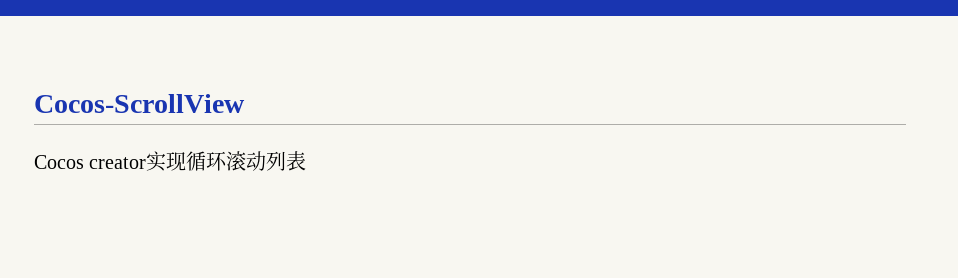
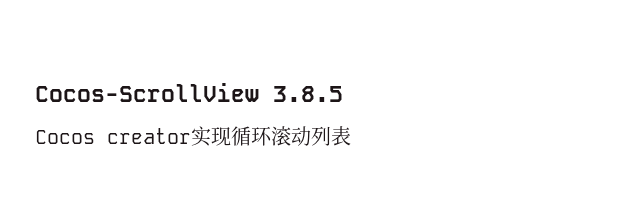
- Cocos-ScrollView
+ Cocos-ScrollView 3.8.5

